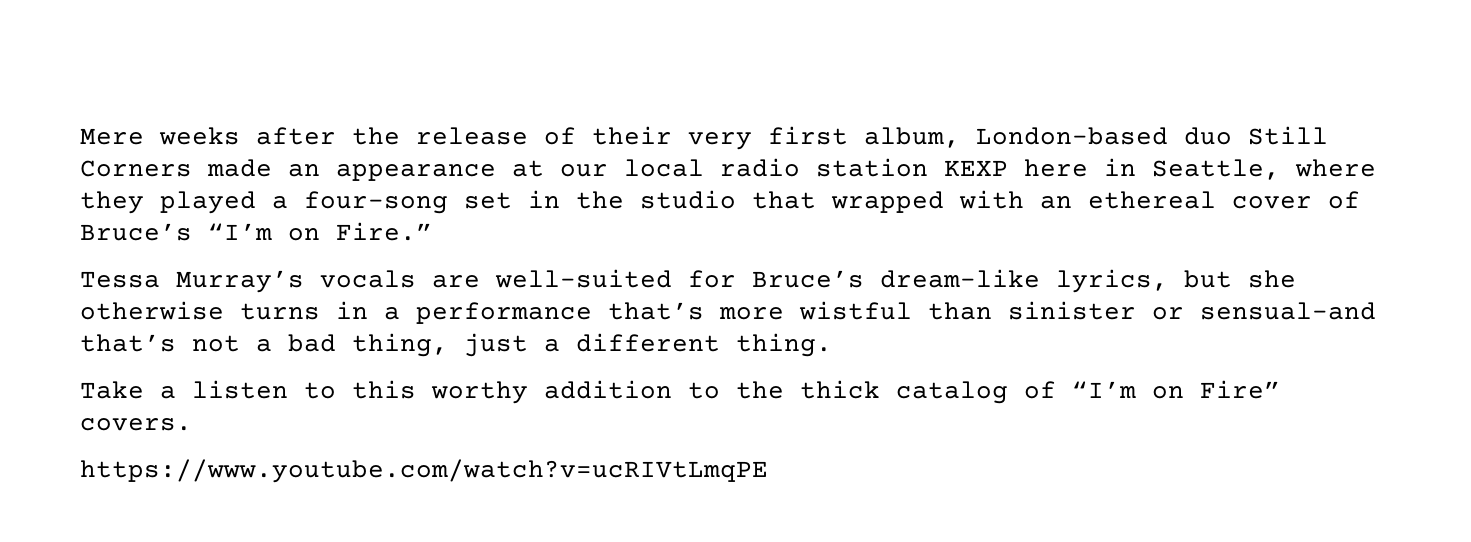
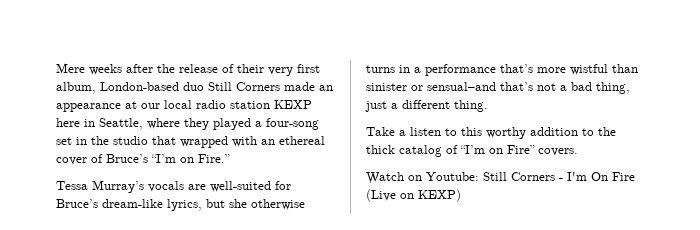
- https://www.youtube.com/watch?v=ucRIVtLmqPE
+ Watch on Youtube: Still Corners - I'm On Fire (Live on KEXP)

